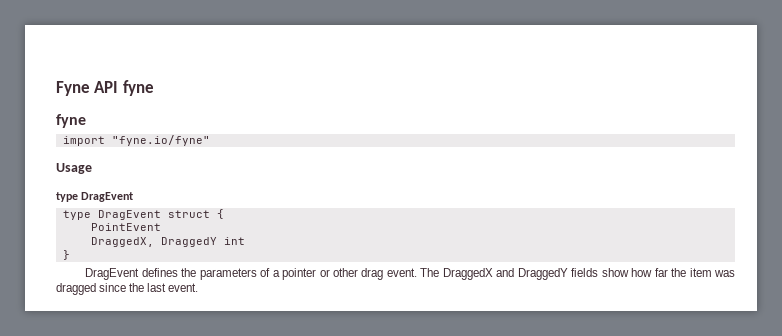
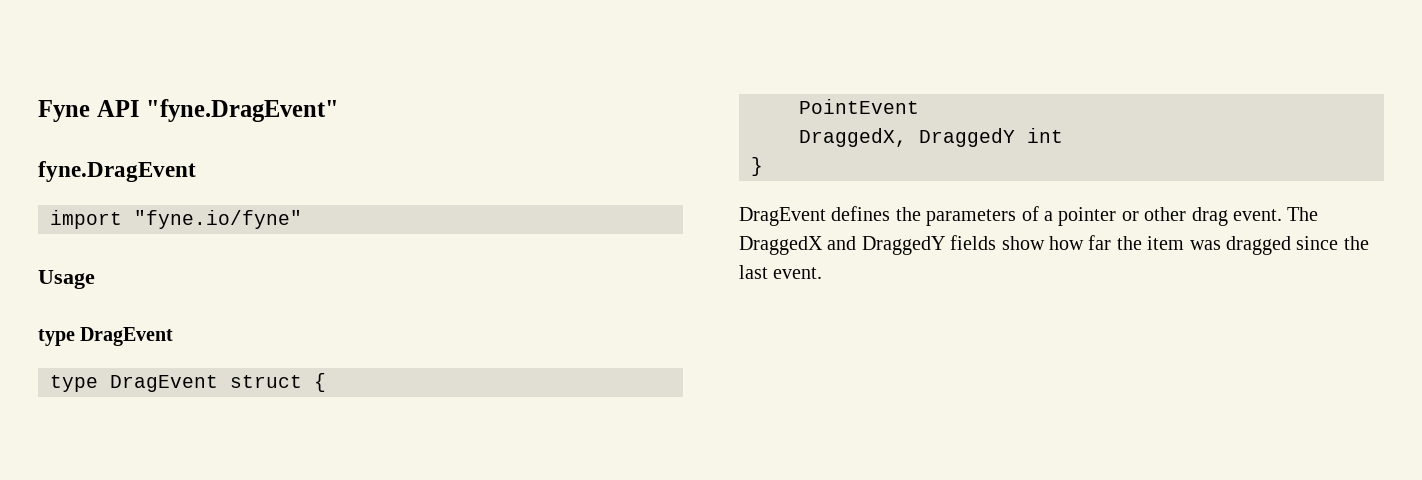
- Fyne API fyne
- fyne
+ Fyne API "fyne.DragEvent"
+ fyne.DragEvent

